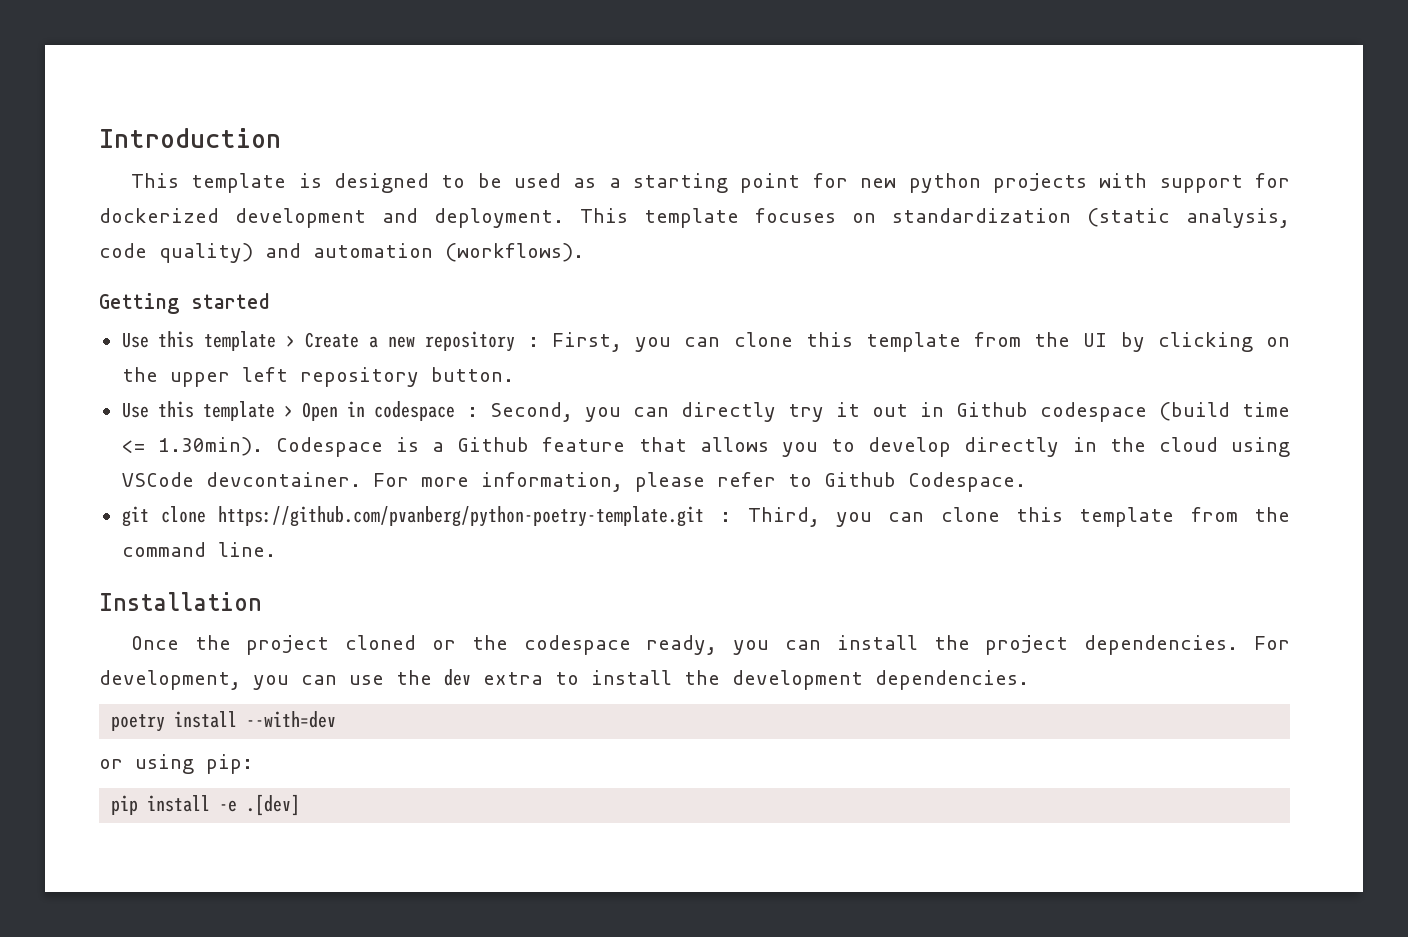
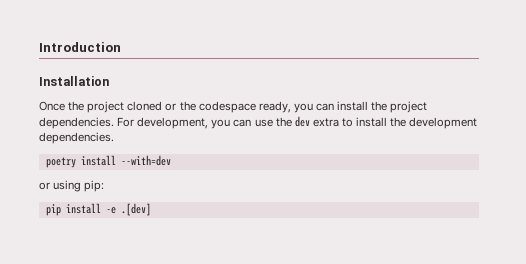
- This template is designed to be used as a starting point for new python projects with support for dockerized development and deployment. This template focuses on standardization (static analysis, code quality) and automation (workflows).
- Getting started
- Use this template > Create a new repository : First, you can clone this template from the UI by clicking on the upper left repository button.
- Use this template > Open in codespace : Second, you can directly try it out in Github codespace (build time <= 1.30min). Codespace is a Github feature that allows you to develop directly in the cloud using VSCode devcontainer. For more information, please refer to Github Codespace.
- git clone https://github.com/pvanberg/python-poetry-template.git : Third, you can clone this template from the command line.

